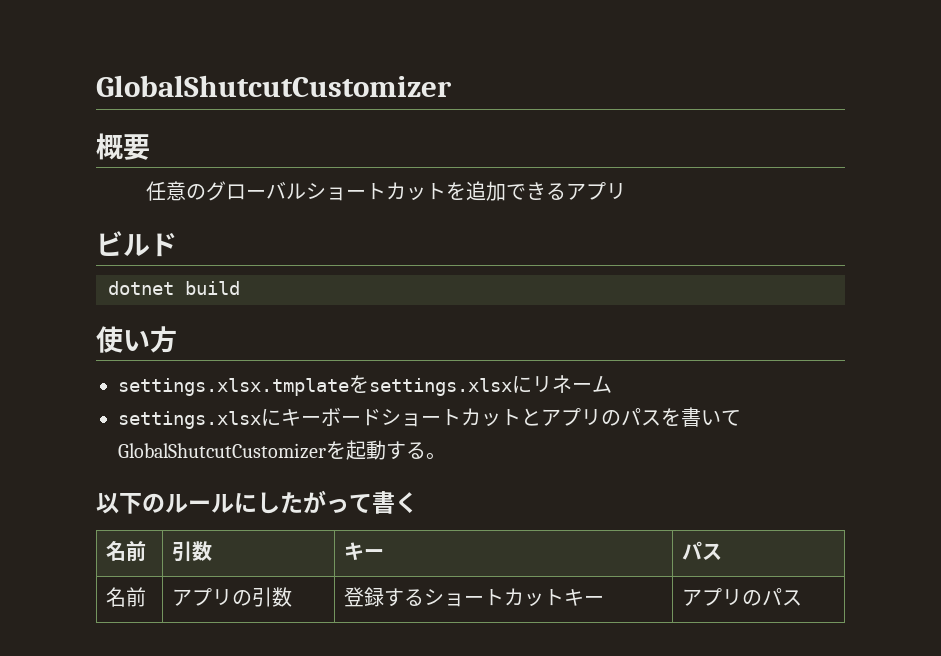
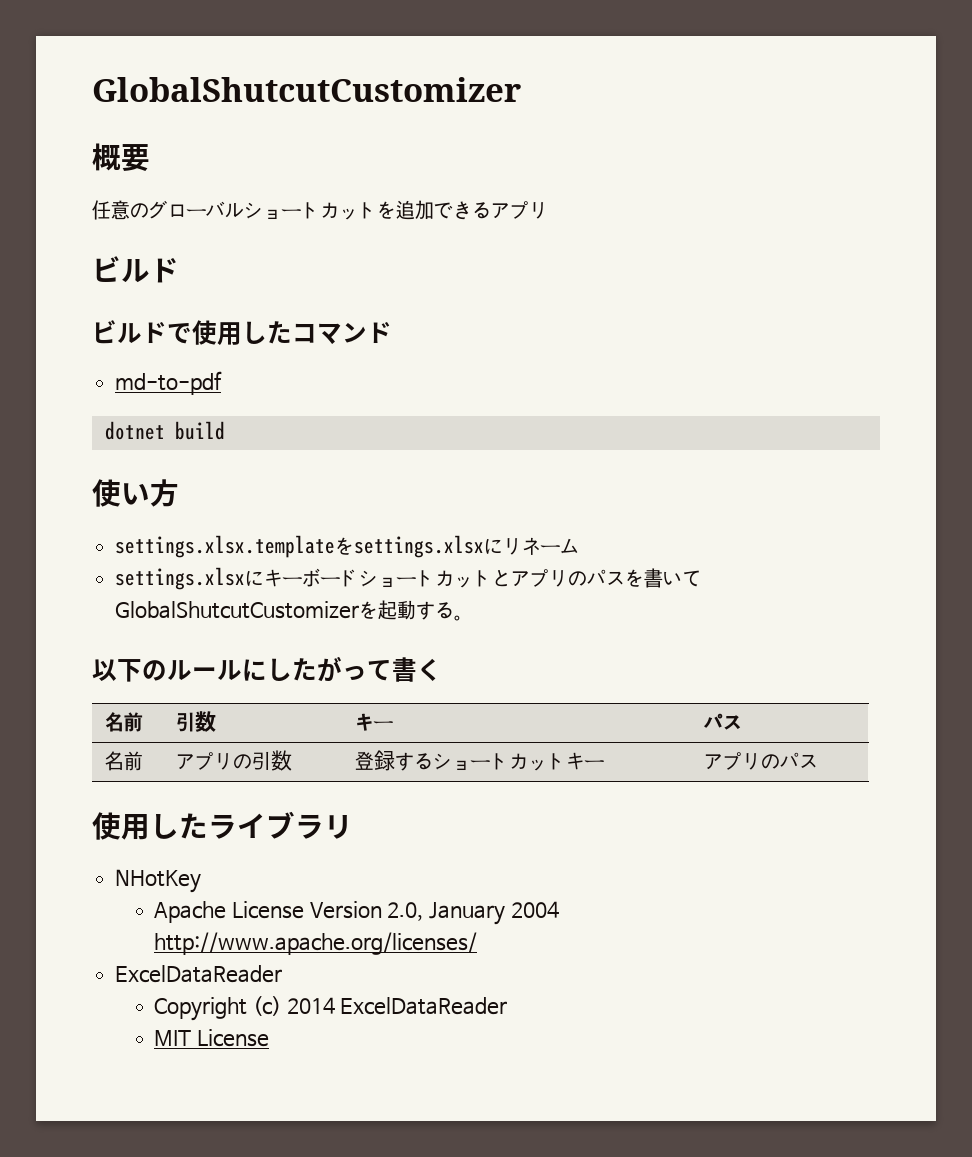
+ ビルドで使用したコマンド
+ md-to-pdf
- settings.xlsx.tmplateをsettings.xlsxにリネーム
+ settings.xlsx.templateをsettings.xlsxにリネーム
+ 使用したライブラリ
+ NHotKey
+ Apache License Version 2.0, January 2004 http://www.apache.org/licenses/
+ ExcelDataReader
+ Copyright (c) 2014 ExcelDataReader
+ MIT License

